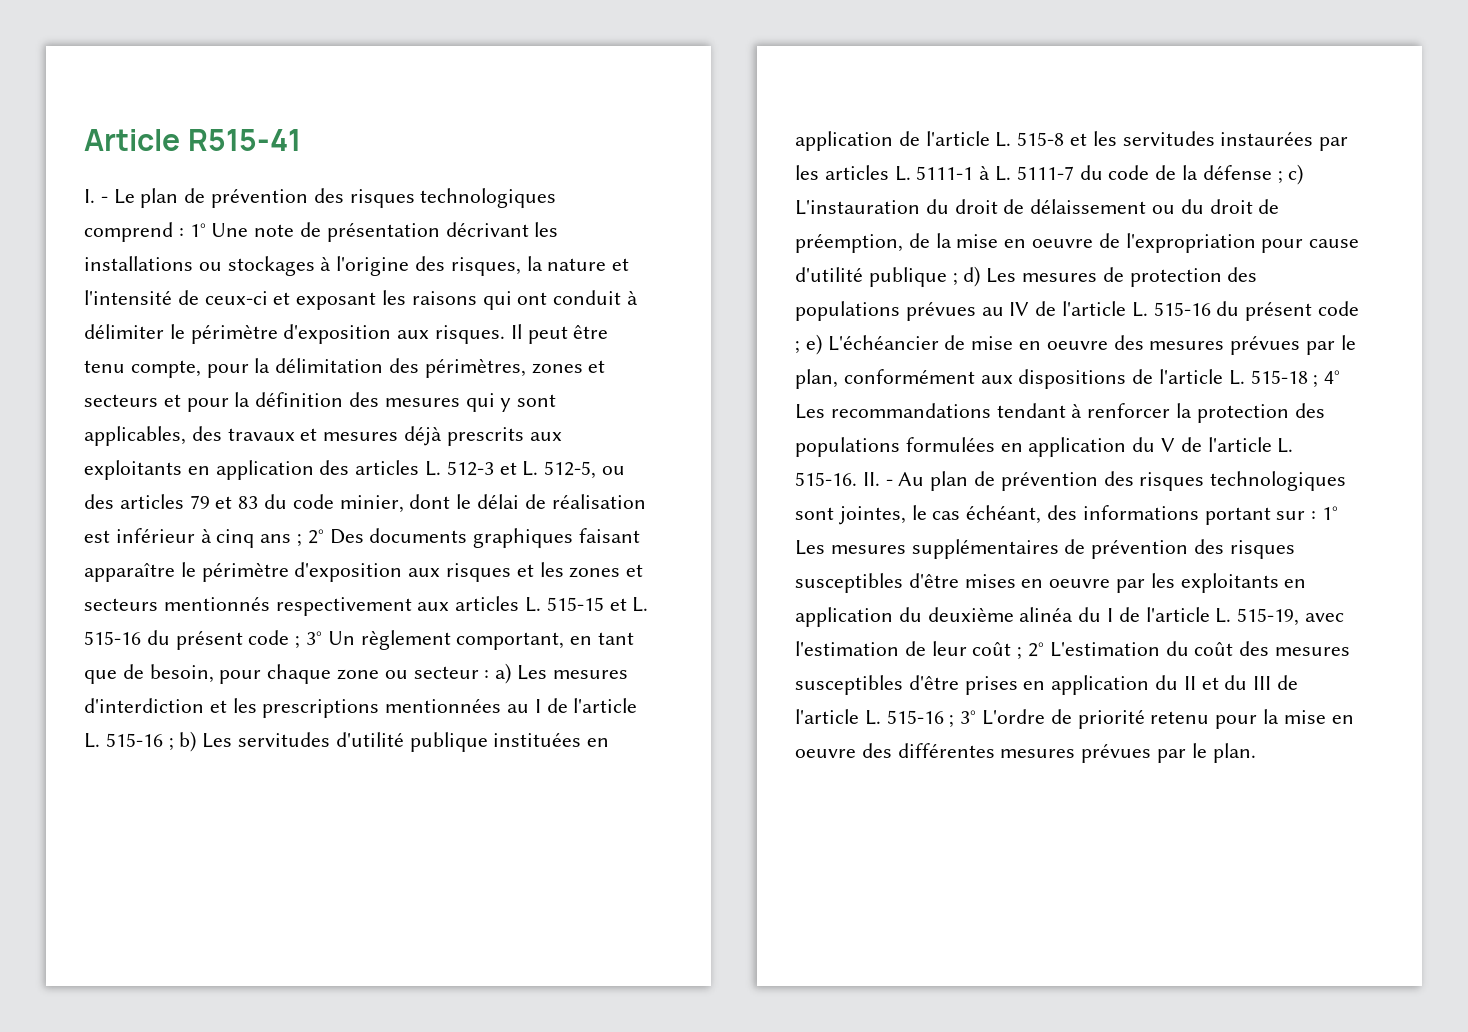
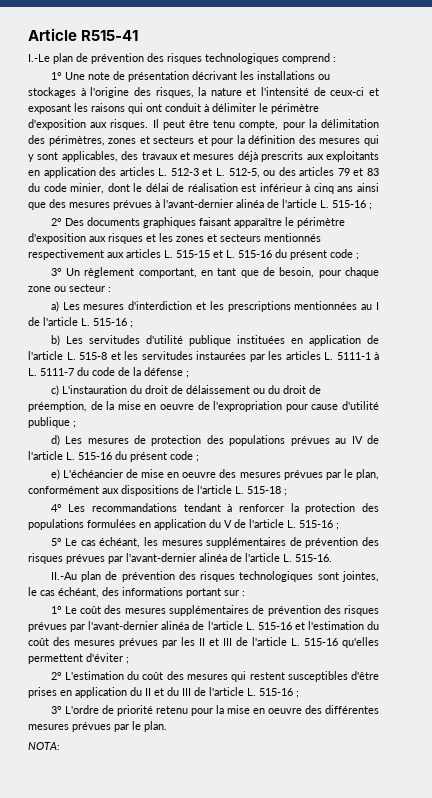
- I. - Le plan de prévention des risques technologiques comprend : 1° Une note de présentation décrivant les installations ou stockages à l'origine des risques, la nature et l'intensité de ceux-ci et exposant les raisons qui ont conduit à délimiter le périmètre d'exposition aux risques.
+ I.-Le plan de prévention des risques technologiques comprend :
+ 1° Une note de présentation décrivant les installations ou stockages à l'origine des risques, la nature et l'intensité de ceux-ci et exposant les raisons qui ont conduit à délimiter le périmètre d'exposition aux risques.
- Il peut être tenu compte, pour la délimitation des périmètres, zones et secteurs et pour la définition des mesures qui y sont applicables, des travaux et mesures déjà prescrits aux exploitants en application des articles L. 512-3 et L. 512-5, ou des articles 79 et 83 du code minier, dont le délai de réalisation est inférieur à cinq ans ; 2° Des documents graphiques faisant apparaître le périmètre d'exposition aux risques et les zones et secteurs mentionnés respectivement aux articles L. 515-15 et L. 515-16 du présent code ; 3° Un règlement comportant, en tant que de besoin, pour chaque zone ou secteur : a) Les mesures d'interdiction et les prescriptions mentionnées au I de l'article L. 515-16 ; b) Les servitudes d'utilité publique instituées en application de l'article L. 515-8 et les servitudes instaurées par les articles L. 5111-1 à L. 5111-7 du code de la défense ; c) L'instauration du droit de délaissement ou du droit de préemption, de la mise en oeuvre de l'expropriation pour cause d'utilité publique ; d) Les mesures de protection des populations prévues au IV de l'article L. 515-16 du présent code ; e) L'échéancier de mise en oeuvre des mesures prévues par le plan, conformément aux dispositions de l'article L. 515-18 ; 4° Les recommandations tendant à renforcer la protection des populations formulées en application du V de l'article L. 515-16. II. - Au plan de prévention des risques technologiques sont jointes, le cas échéant, des informations portant sur : 1° Les mesures supplémentaires de prévention des risques susceptibles d'être mises en oeuvre par les exploitants en application du deuxième alinéa du I de l'article L. 515-19, avec l'estimation de leur coût ; 2° L'estimation du coût des mesures susceptibles d'être prises en application du II et du III de l'article L. 515-16 ; 3° L'ordre de priorité retenu pour la mise en oeuvre des différentes mesures prévues par le plan.
+ Il peut être tenu compte, pour la délimitation des périmètres, zones et secteurs et pour la définition des mesures qui y sont applicables, des travaux et mesures déjà prescrits aux exploitants en application des articles L. 512-3 et L. 512-5, ou des articles 79 et 83 du code minier, dont le délai de réalisation est inférieur à cinq ans ainsi que des mesures prévues à l'avant-dernier alinéa de l'article L. 515-16 ;
+ 2° Des documents graphiques faisant apparaître le périmètre d'exposition aux risques et les zones et secteurs mentionnés respectivement aux articles L. 515-15 et L. 515-16 du présent code ;
+ 3° Un règlement comportant, en tant que de besoin, pour chaque zone ou secteur :
+ a) Les mesures d'interdiction et les prescriptions mentionnées au I de l'article L. 515-16 ;
+ b) Les servitudes d'utilité publique instituées en application de l'article L. 515-8 et les servitudes instaurées par les articles L. 5111-1 à L. 5111-7 du code de la défense ;
+ c) L'instauration du droit de délaissement ou du droit de préemption, de la mise en oeuvre de l'expropriation pour cause d'utilité publique ;
+ d) Les mesures de protection des populations prévues au IV de l'article L. 515-16 du présent code ;
+ e) L'échéancier de mise en oeuvre des mesures prévues par le plan, conformément aux dispositions de l'article L. 515-18 ;
+ 4° Les recommandations tendant à renforcer la protection des populations formulées en application du V de l'article L. 515-16 ;
+ 5° Le cas échéant, les mesures supplémentaires de prévention des risques prévues par l'avant-dernier alinéa de l'article L. 515-16.
+ II.-Au plan de prévention des risques technologiques sont jointes, le cas échéant, des informations portant sur :
+ 1° Le coût des mesures supplémentaires de prévention des risques prévues par l'avant-dernier alinéa de l'article L. 515-16 et l'estimation du coût des mesures prévues par les II et III de l'article L. 515-16 qu'elles permettent d'éviter ;
+ 2° L'estimation du coût des mesures qui restent susceptibles d'être prises en application du II et du III de l'article L. 515-16 ;
+ 3° L'ordre de priorité retenu pour la mise en oeuvre des différentes mesures prévues par le plan.
+ NOTA:

